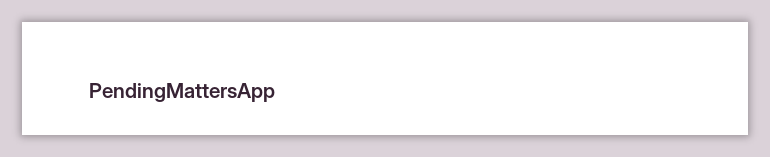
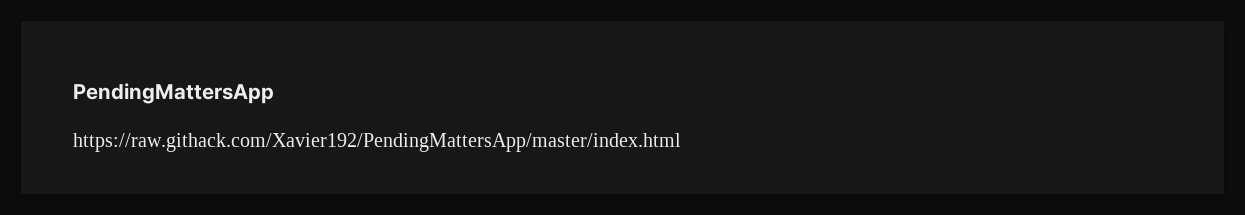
+ https://raw.githack.com/Xavier192/PendingMattersApp/master/index.html

